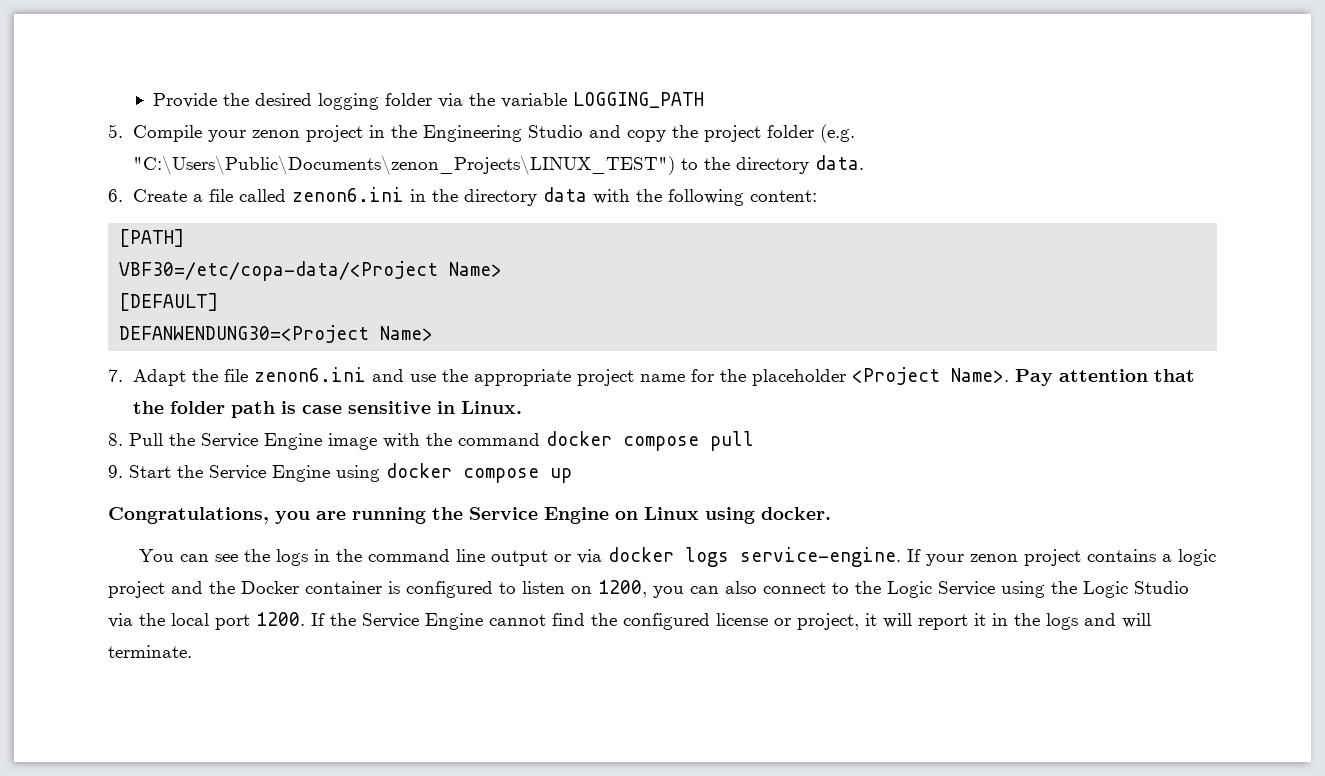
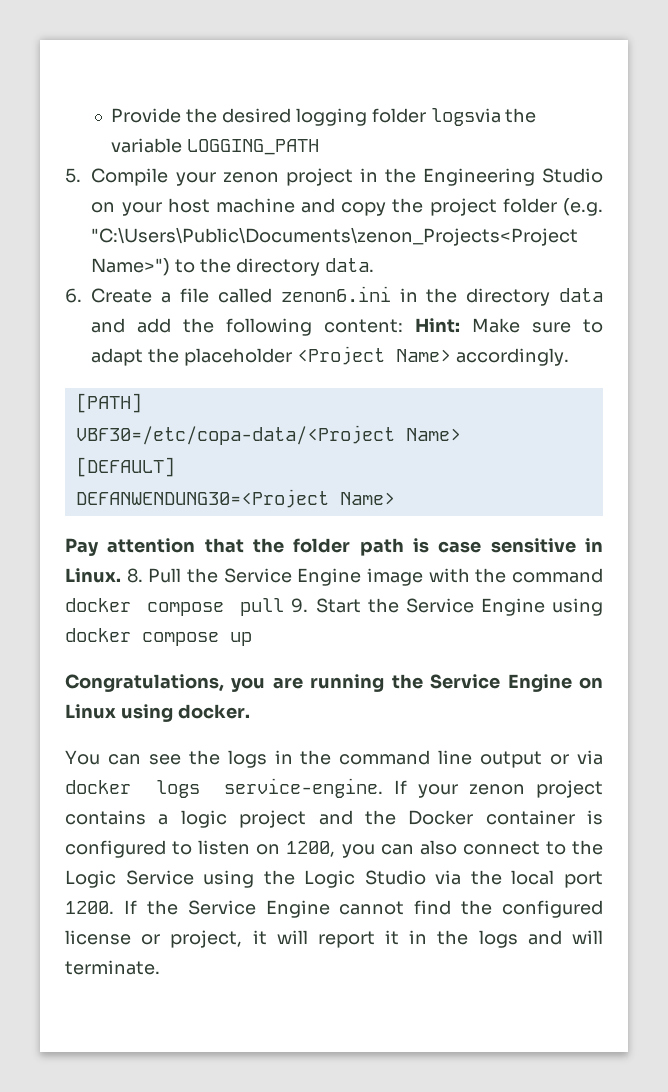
- Provide the desired logging folder via the variable LOGGING_PATH
+ Provide the desired logging folder logsvia the variable LOGGING_PATH
- 5. Compile your zenon project in the Engineering Studio and copy the project folder (e.g. "C:\Users\Public\Documents\zenon_Projects\LINUX_TEST") to the directory data.
+ 5. Compile your zenon project in the Engineering Studio on your host machine and copy the project folder (e.g. "C:\Users\Public\Documents\zenon_Projects<Project Name>") to the directory data.
- 6. Create a file called zenon6.ini in the directory data with the following content:
+ 6. Create a file called zenon6.ini in the directory data and add the following content: Hint: Make sure to adapt the placeholder <Project Name> accordingly.
- 7. Adapt the file zenon6.ini and use the appropriate project name for the placeholder <Project Name>. Pay attention that the folder path is case sensitive in Linux.
- 8. Pull the Service Engine image with the command docker compose pull
- 9. Start the Service Engine using docker compose up
+ Pay attention that the folder path is case sensitive in Linux. 8. Pull the Service Engine image with the command docker compose pull 9. Start the Service Engine using docker compose up

